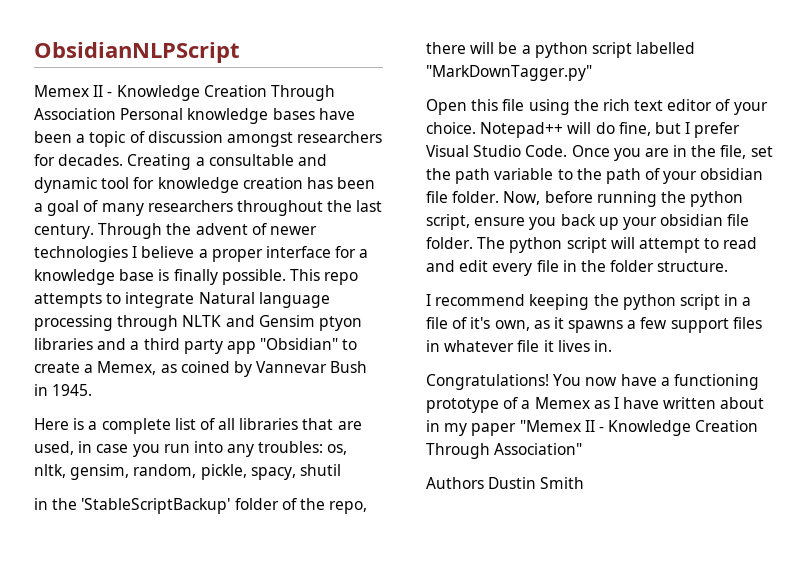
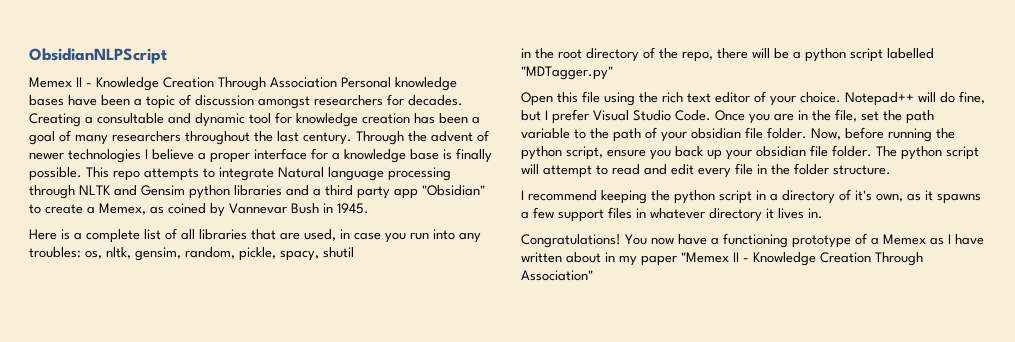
- This repo attempts to integrate Natural language processing through NLTK and Gensim ptyon libraries and a third party app "Obsidian" to create a Memex, as coined by Vannevar Bush in 1945.
+ This repo attempts to integrate Natural language processing through NLTK and Gensim python libraries and a third party app "Obsidian" to create a Memex, as coined by Vannevar Bush in 1945.
- in the 'StableScriptBackup' folder of the repo, there will be a python script labelled "MarkDownTagger.py"
+ in the root directory of the repo, there will be a python script labelled "MDTagger.py"
- I recommend keeping the python script in a file of it's own, as it spawns a few support files in whatever file it lives in.
+ I recommend keeping the python script in a directory of it's own, as it spawns a few support files in whatever directory it lives in.
- Authors Dustin Smith

